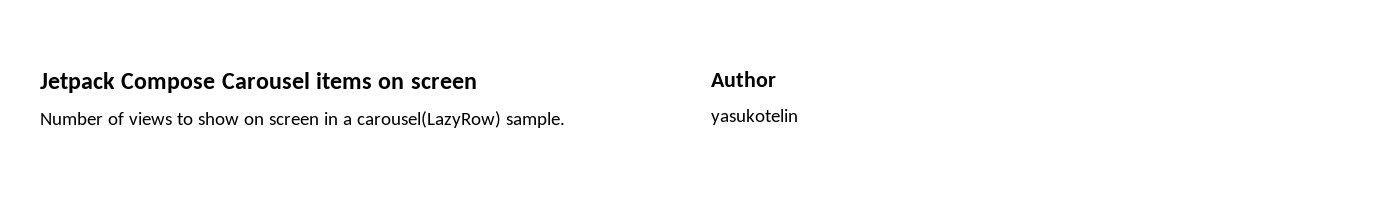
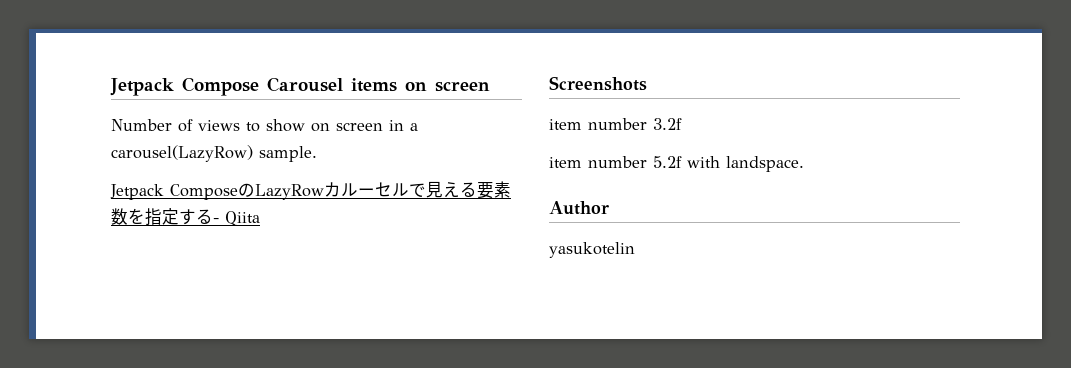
+ Jetpack ComposeのLazyRowカルーセルで見える要素数を指定する- Qiita
+ Screenshots
+ item number 3.2f
+ item number 5.2f with landspace.

